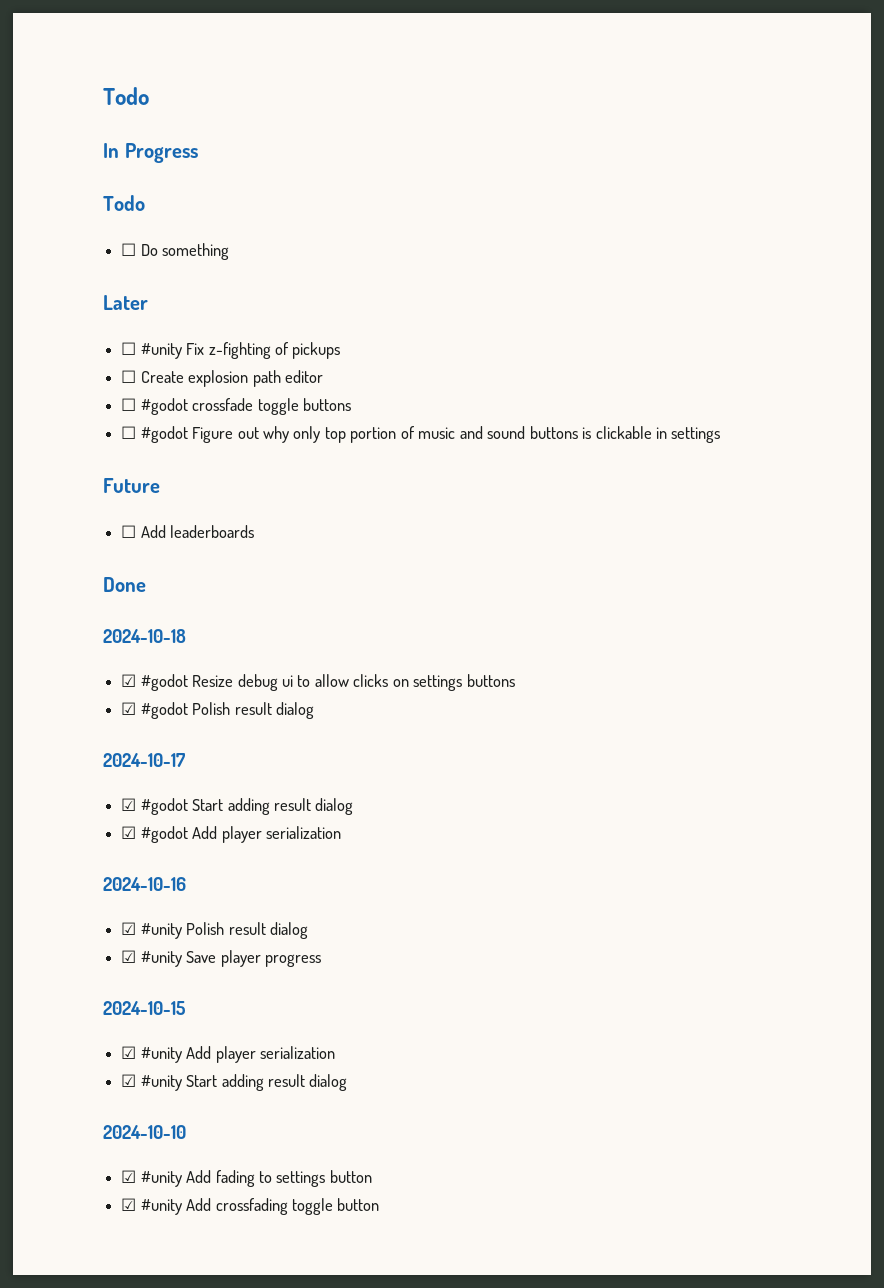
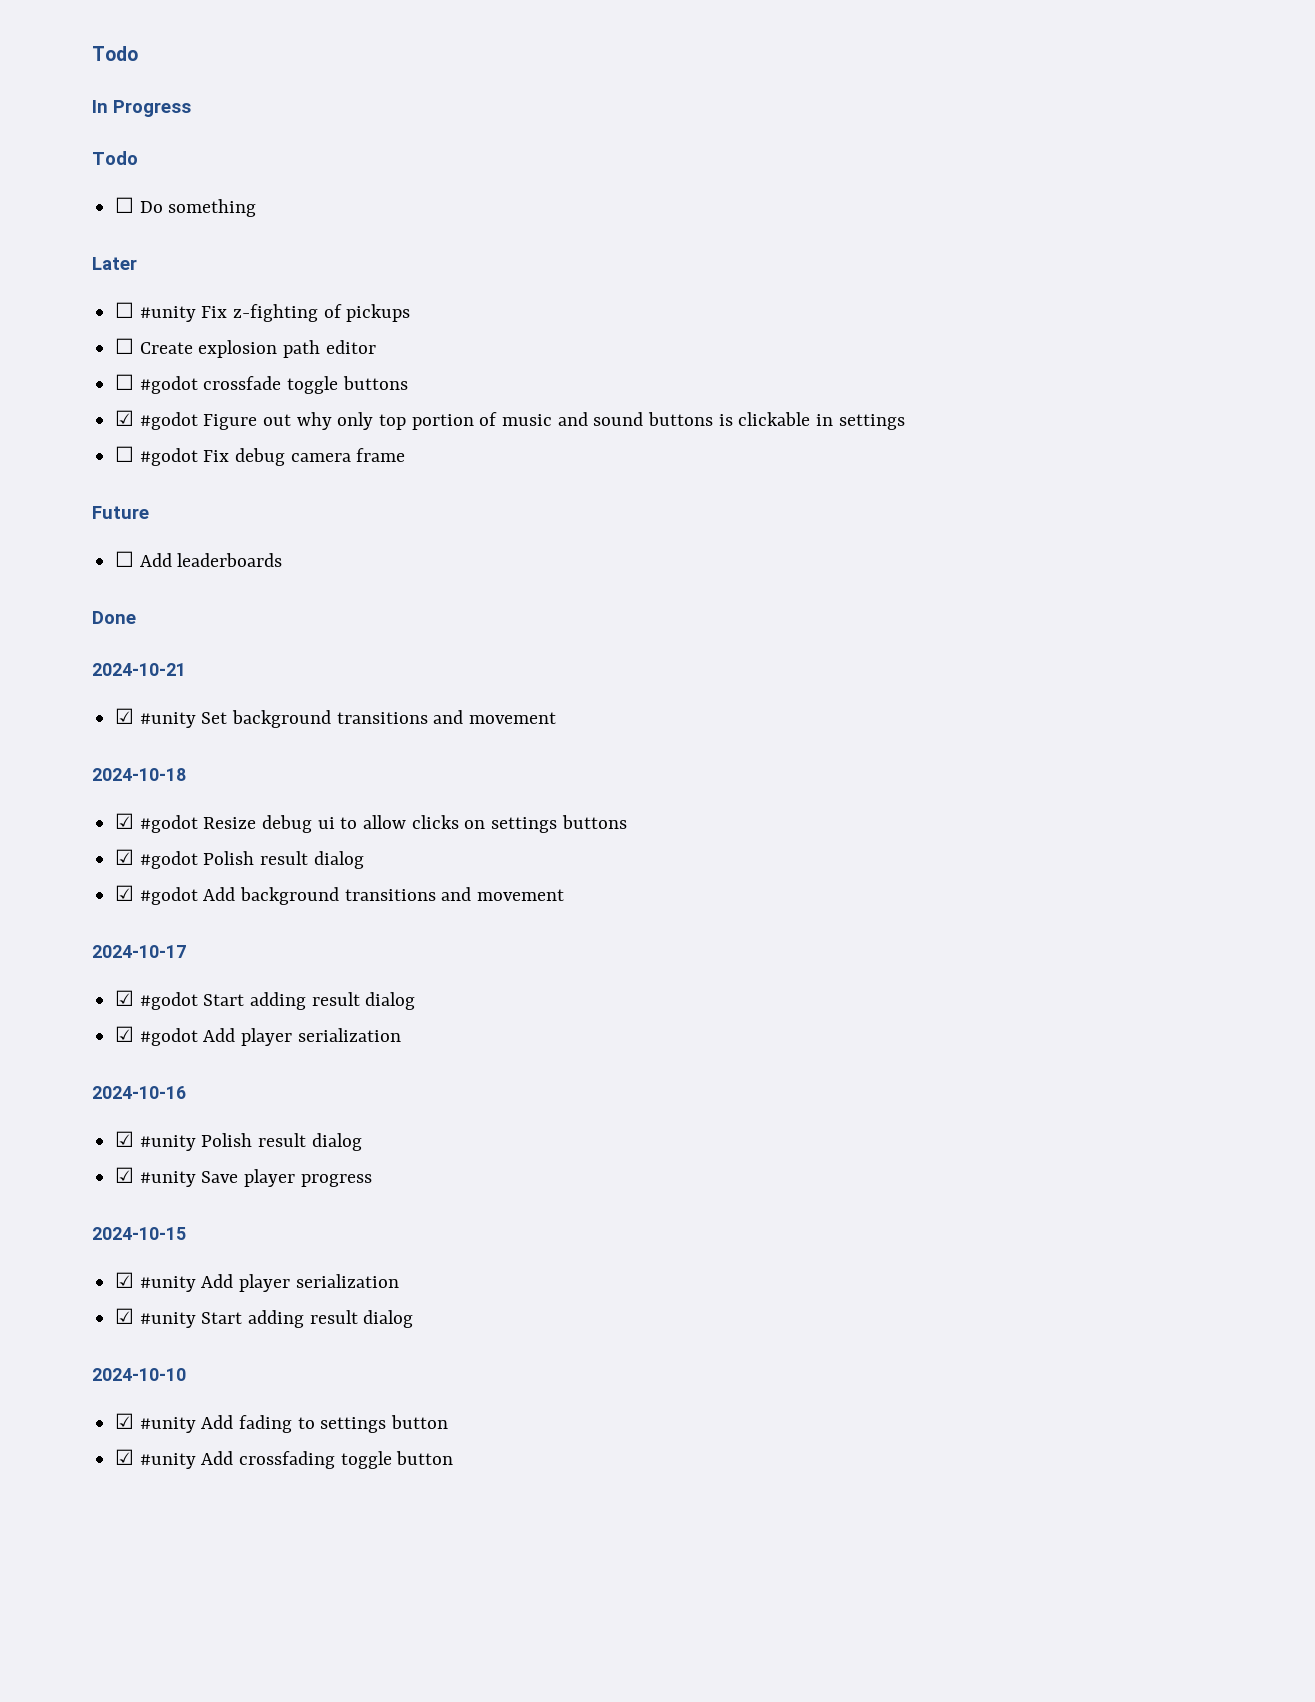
- ☐ #godot Figure out why only top portion of music and sound buttons is clickable in settings
+ ☑ #godot Figure out why only top portion of music and sound buttons is clickable in settings
+ ☐ #godot Fix debug camera frame
+ 2024-10-21
+ ☑ #unity Set background transitions and movement
+ ☑ #godot Add background transitions and movement

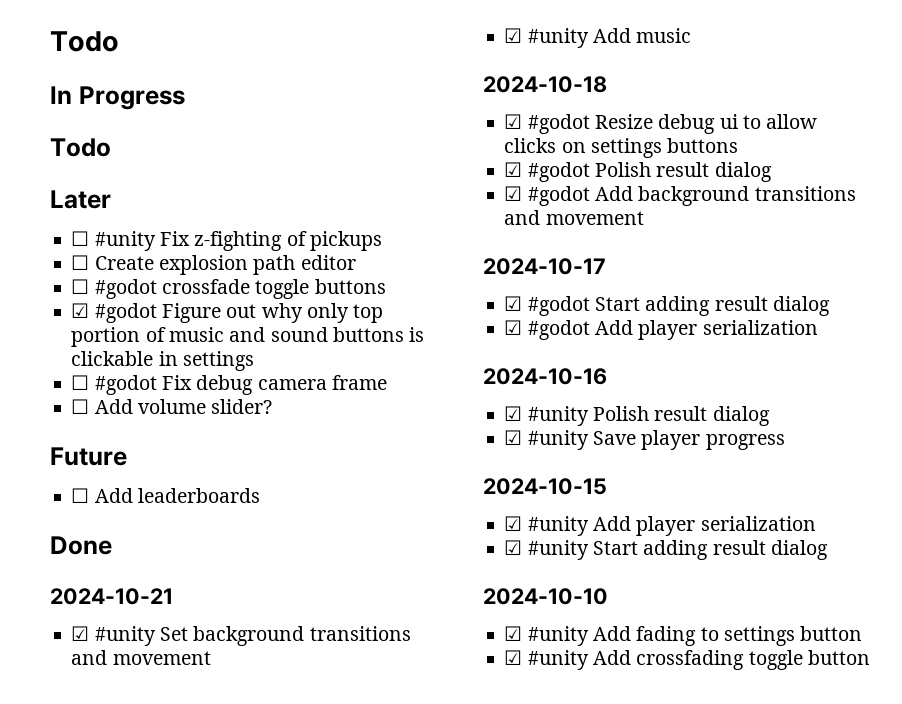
- ☐ Do something
+ ☐ Add volume slider?
+ ☑ #unity Add music

